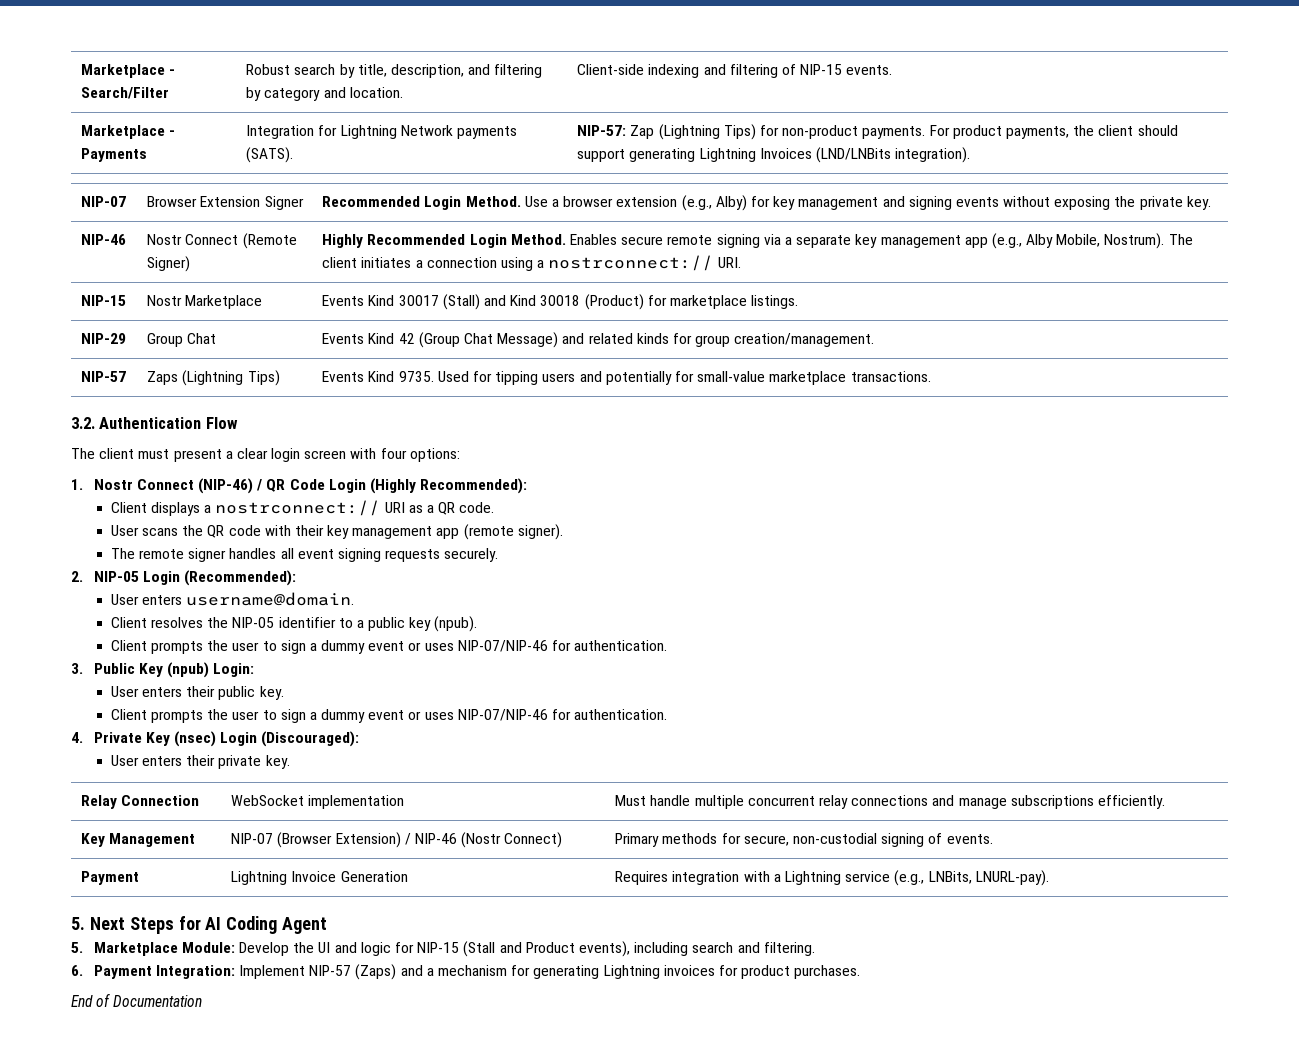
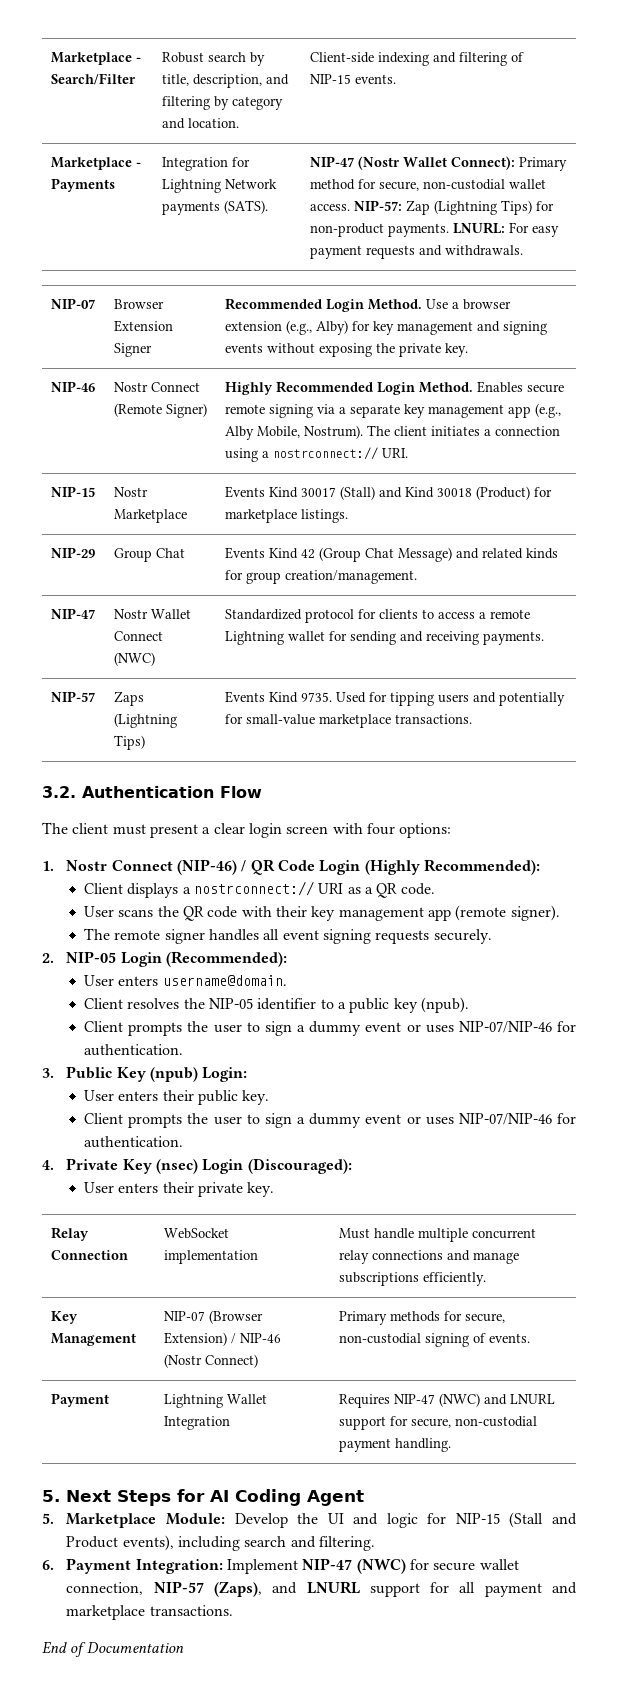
- Marketplace - Payments | Integration for Lightning Network payments (SATS). | NIP-57: Zap (Lightning Tips) for non-product payments. For product payments, the client should support generating Lightning Invoices (LND/LNBits integration).
+ Marketplace - Payments | Integration for Lightning Network payments (SATS). | NIP-47 (Nostr Wallet Connect): Primary method for secure, non-custodial wallet access. NIP-57: Zap (Lightning Tips) for non-product payments. LNURL: For easy payment requests and withdrawals.
+ NIP-47 | Nostr Wallet Connect (NWC) | Standardized protocol for clients to access a remote Lightning wallet for sending and receiving payments.
- Payment | Lightning Invoice Generation | Requires integration with a Lightning service (e.g., LNBits, LNURL-pay).
+ Payment | Lightning Wallet Integration | Requires NIP-47 (NWC) and LNURL support for secure, non-custodial payment handling.
- 6. Payment Integration: Implement NIP-57 (Zaps) and a mechanism for generating Lightning invoices for product purchases.
+ 6. Payment Integration: Implement NIP-47 (NWC) for secure wallet connection, NIP-57 (Zaps), and LNURL support for all payment and marketplace transactions.

